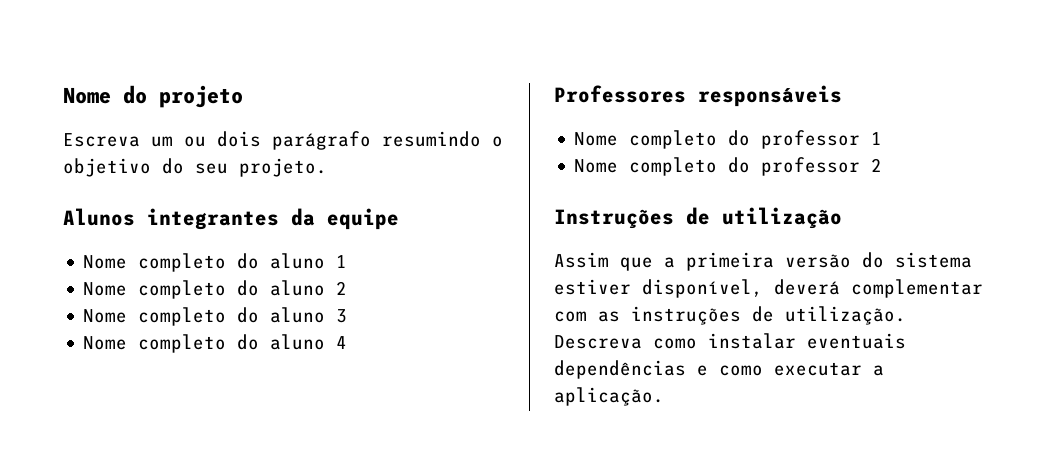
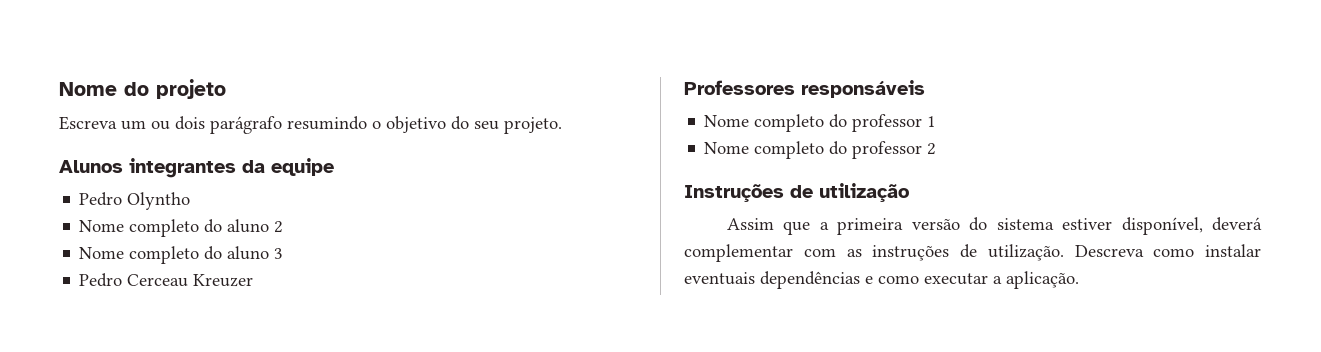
- Nome completo do aluno 1
+ Pedro Olyntho
- Nome completo do aluno 4
+ Pedro Cerceau Kreuzer

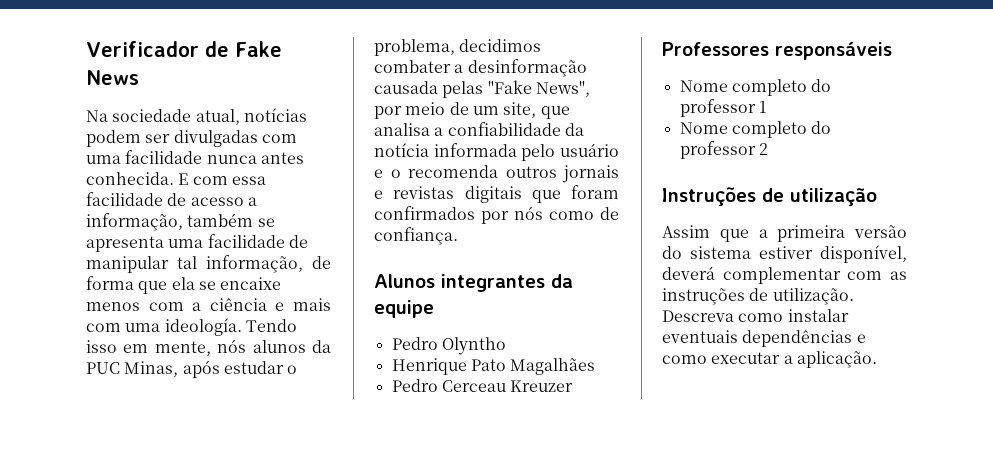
- Nome do projeto
- Escreva um ou dois parágrafo resumindo o objetivo do seu projeto.
+ Verificador de Fake News
+ Na sociedade atual, notícias podem ser divulgadas com uma facilidade nunca antes conhecida. E com essa facilidade de acesso a informação, também se apresenta uma facilidade de manipular tal informação, de forma que ela se encaixe menos com a ciência e mais com uma ideología. Tendo isso em mente, nós alunos da PUC Minas, após estudar o problema, decidimos combater a desinformação causada pelas "Fake News", por meio de um site, que analisa a confiabilidade da notícia informada pelo usuário e o recomenda outros jornais e revistas digitais que foram confirmados por nós como de confiança.
- Nome completo do aluno 2
- Nome completo do aluno 3
+ Henrique Pato Magalhães

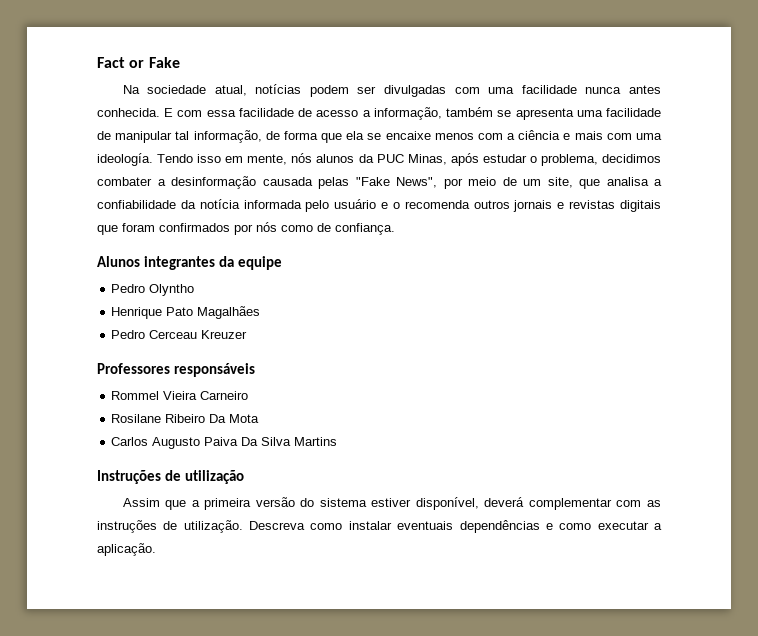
- Verificador de Fake News
+ Fact or Fake
- Nome completo do professor 1
- Nome completo do professor 2
+ Rommel Vieira Carneiro
+ Rosilane Ribeiro Da Mota
+ Carlos Augusto Paiva Da Silva Martins

